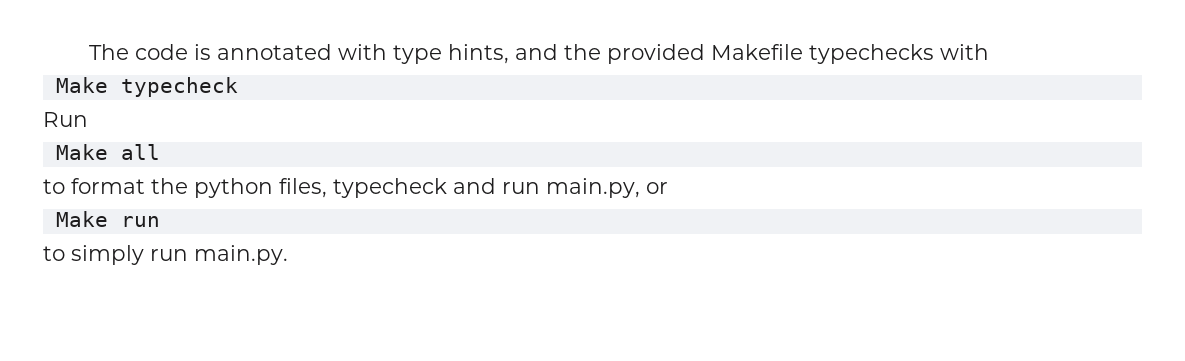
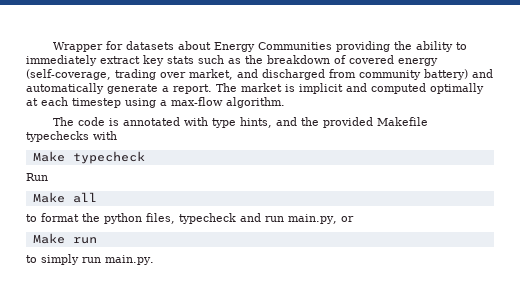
+ Wrapper for datasets about Energy Communities providing the ability to immediately extract key stats such as the breakdown of covered energy (self-coverage, trading over market, and discharged from community battery) and automatically generate a report. The market is implicit and computed optimally at each timestep using a max-flow algorithm.

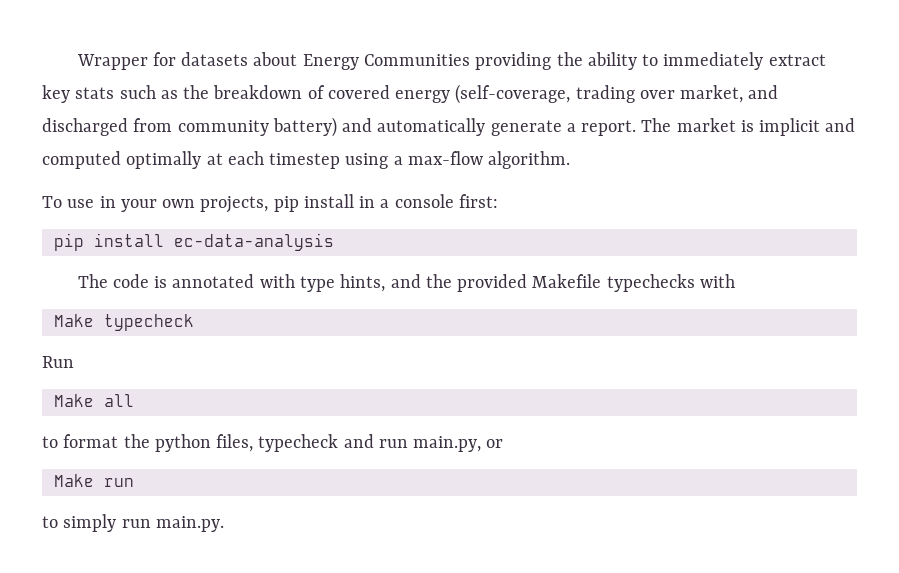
+ To use in your own projects, pip install in a console first:
+ pip install ec-data-analysis

